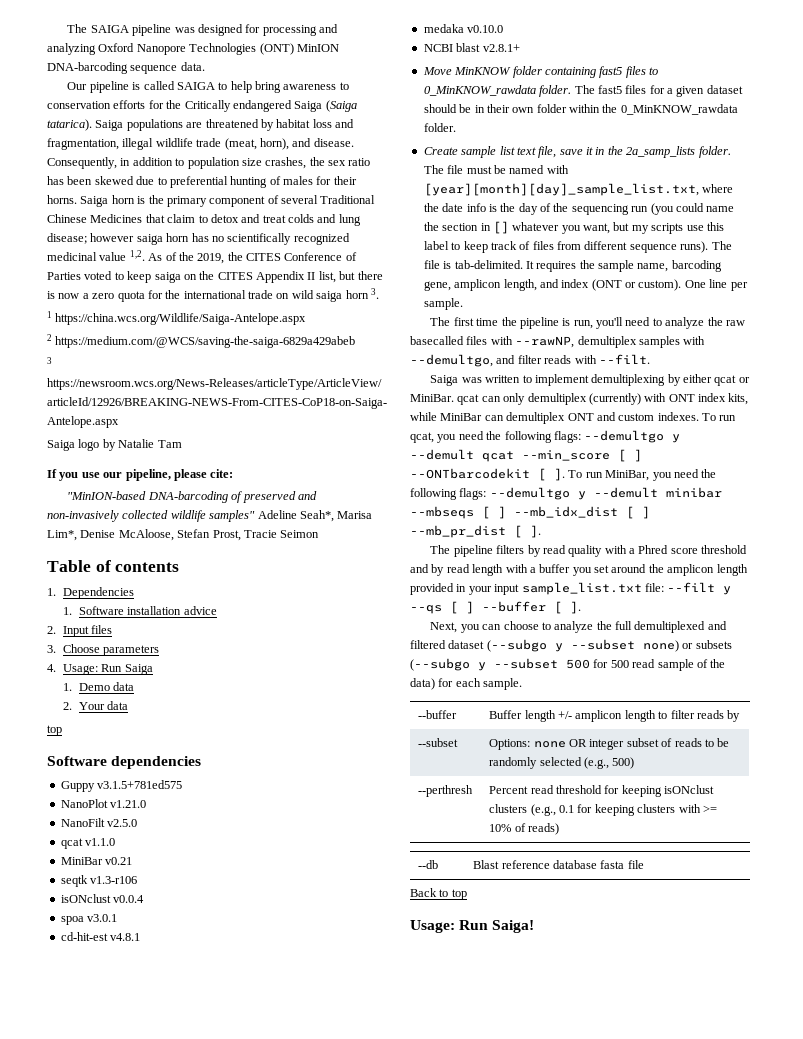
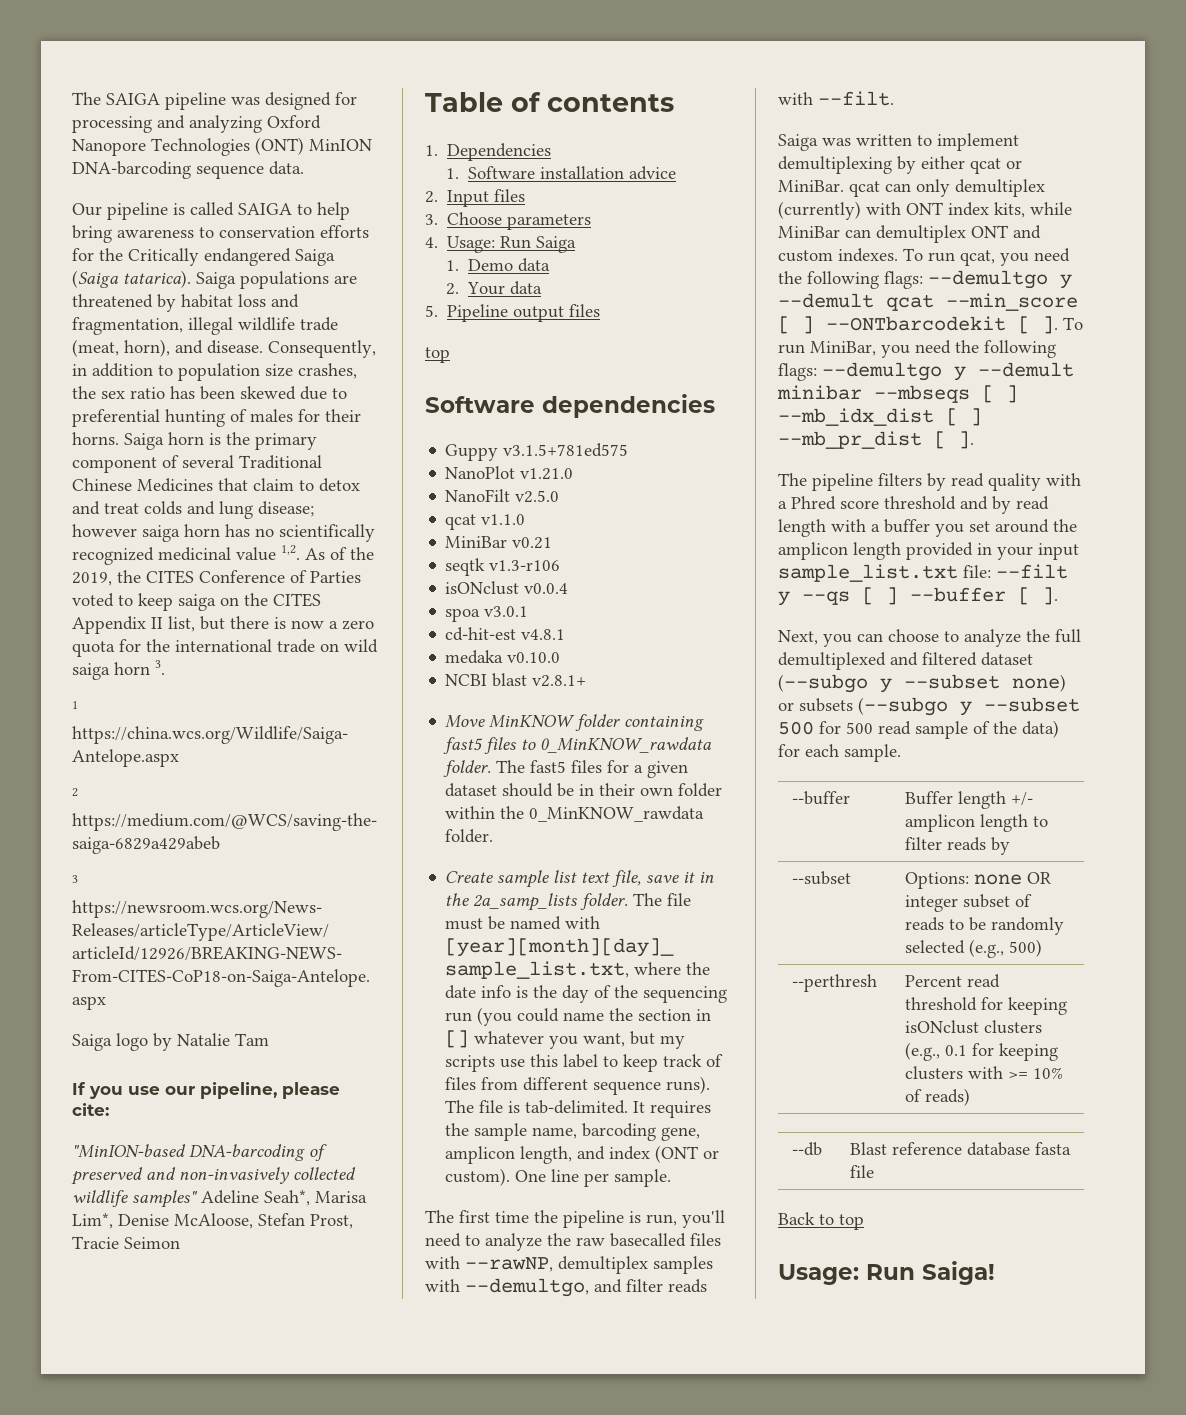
+ 5. Pipeline output files

